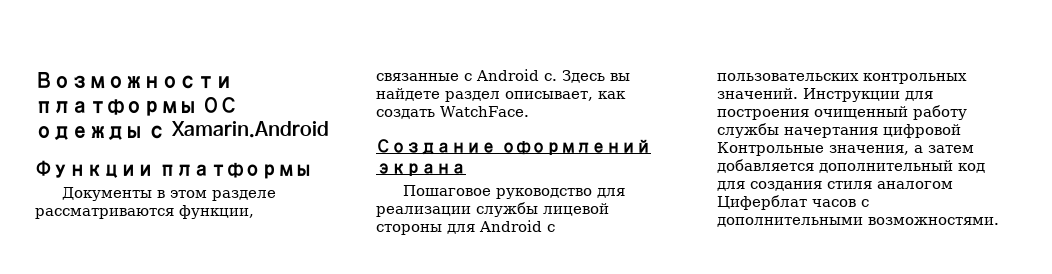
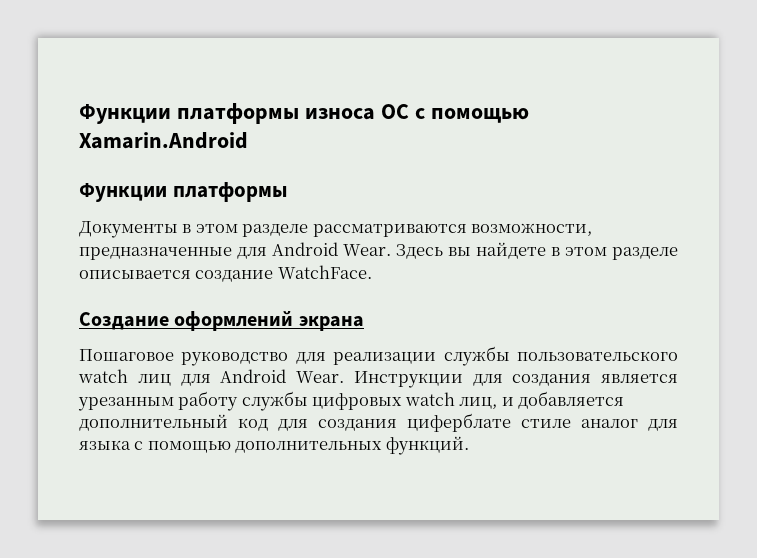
- Возможности платформы ОС одежды с Xamarin.Android
+ Функции платформы износа ОС с помощью Xamarin.Android
- Документы в этом разделе рассматриваются функции, связанные с Android с. Здесь вы найдете раздел описывает, как создать WatchFace.
+ Документы в этом разделе рассматриваются возможности, предназначенные для Android Wear. Здесь вы найдете в этом разделе описывается создание WatchFace.
- Пошаговое руководство для реализации службы лицевой стороны для Android с пользовательских контрольных значений. Инструкции для построения очищенный работу службы начертания цифровой Контрольные значения, а затем добавляется дополнительный код для создания стиля аналогом Циферблат часов с дополнительными возможностями.
+ Пошаговое руководство для реализации службы пользовательского watch лиц для Android Wear. Инструкции для создания является урезанным работу службы цифровых watch лиц, и добавляется дополнительный код для создания циферблате стиле аналог для языка с помощью дополнительных функций.

